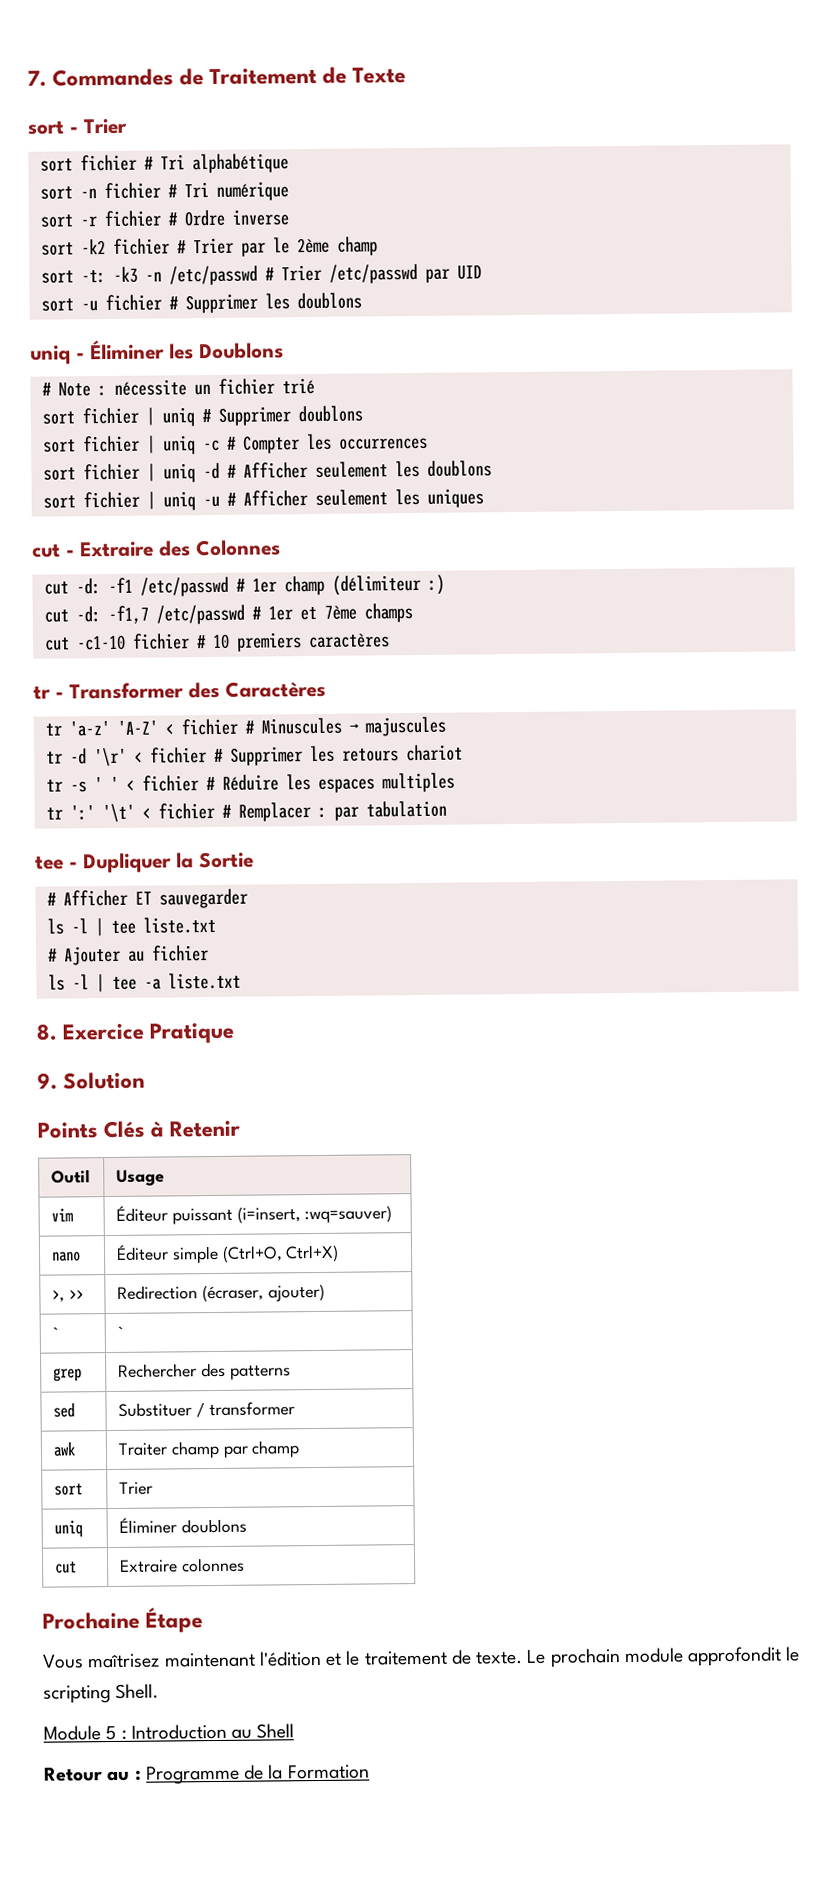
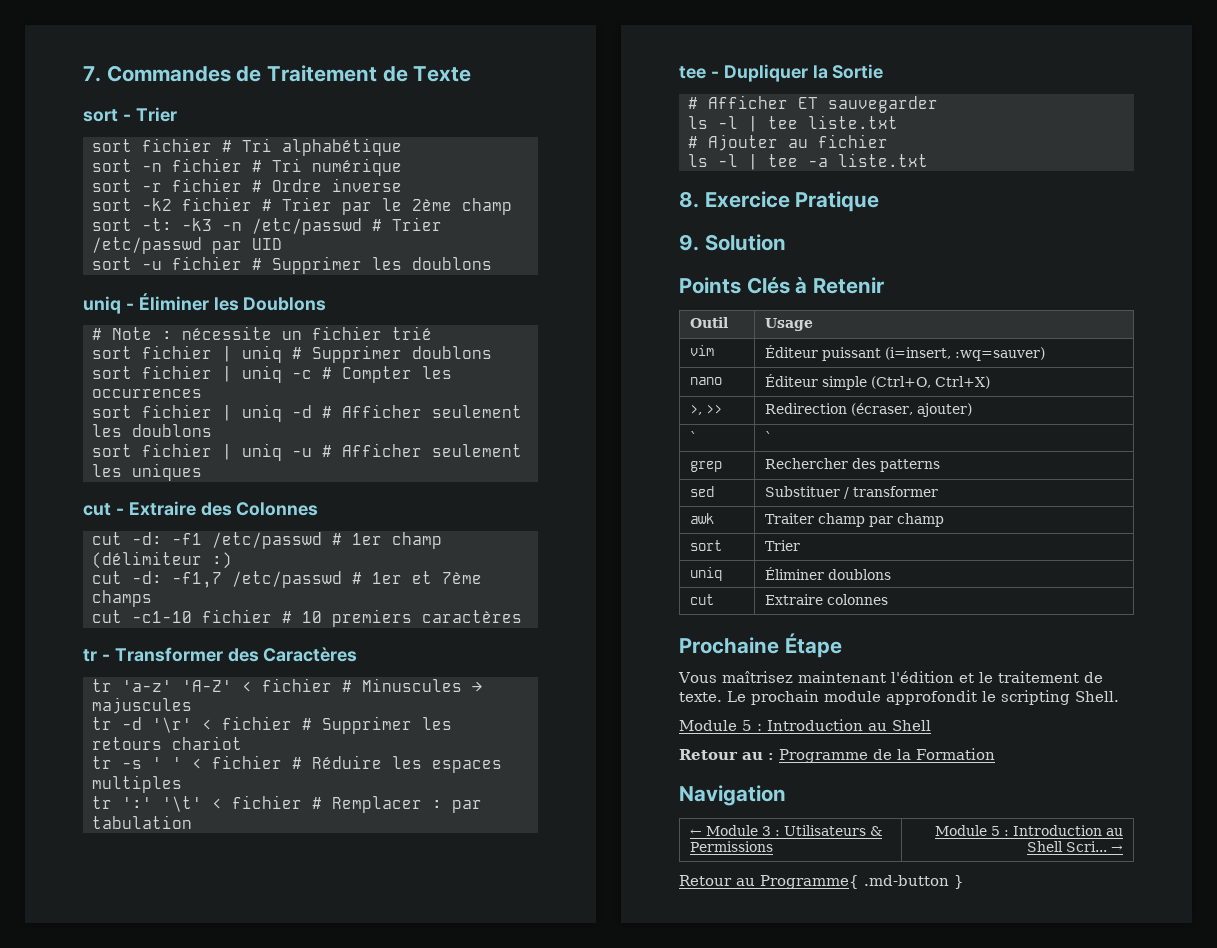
+ Navigation
+ ← Module 3 : Utilisateurs & Permissions | Module 5 : Introduction au Shell Scri... →
+ Retour au Programme{ .md-button }

